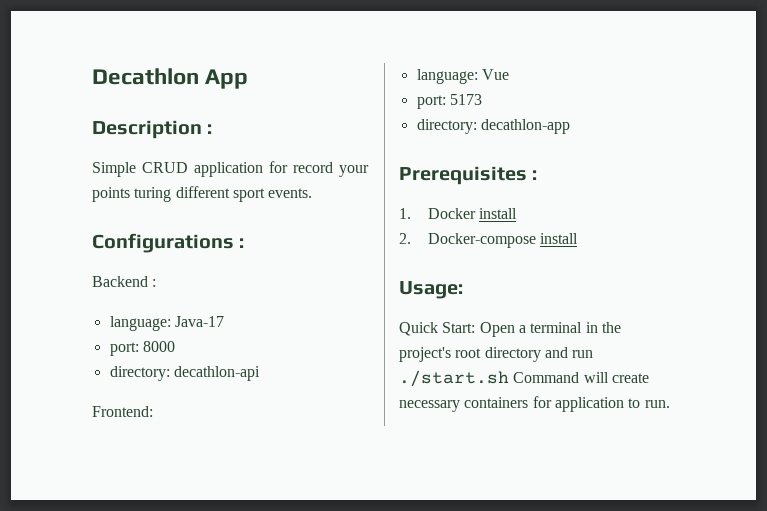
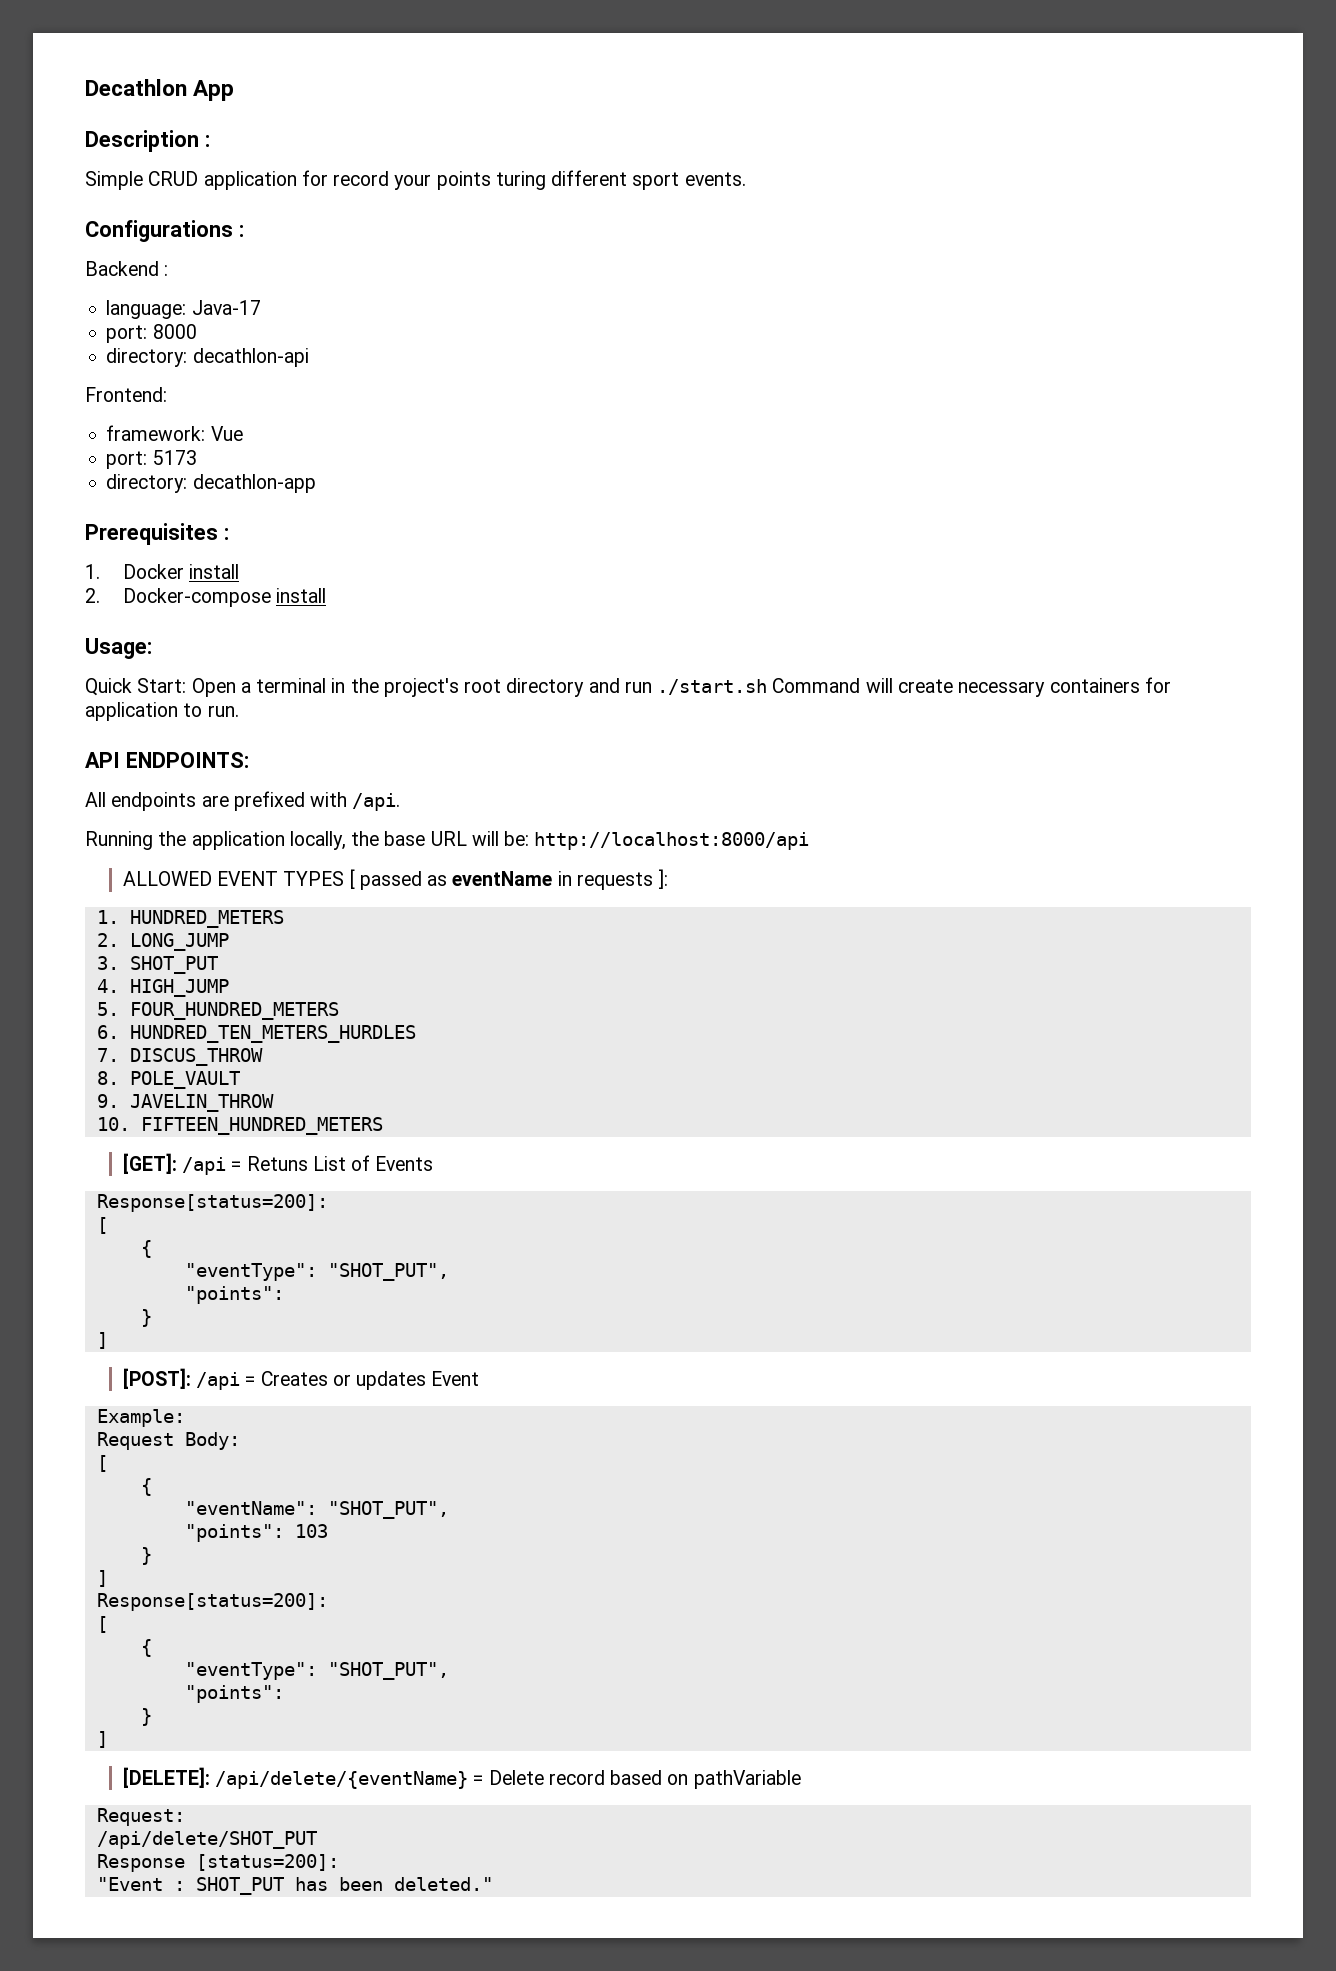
- language: Vue
+ framework: Vue
+ API ENDPOINTS:
+ All endpoints are prefixed with /api.
+ Running the application locally, the base URL will be: http://localhost:8000/api
+ ALLOWED EVENT TYPES [ passed as eventName in requests ]:
+ 1. HUNDRED_METERS
+ 2. LONG_JUMP
+ 3. SHOT_PUT
+ 4. HIGH_JUMP
+ 5. FOUR_HUNDRED_METERS
+ 6. HUNDRED_TEN_METERS_HURDLES
+ 7. DISCUS_THROW
+ 8. POLE_VAULT
+ 9. JAVELIN_THROW
+ 10. FIFTEEN_HUNDRED_METERS
+ [GET]: /api = Retuns List of Events
+ Response[status=200]:
+ [
+ {
+ "eventType": "SHOT_PUT",
+ "points":
+ }
+ ]
+ [POST]: /api = Creates or updates Event
+ Example:
+ Request Body:
+ [
+ {
+ "eventName": "SHOT_PUT",
+ "points": 103
+ }
+ ]
+ Response[status=200]:
+ [
+ {
+ "eventType": "SHOT_PUT",
+ "points":
+ }
+ ]
+ [DELETE]: /api/delete/{eventName} = Delete record based on pathVariable
+ Request:
+ /api/delete/SHOT_PUT
+ Response [status=200]:
+ "Event : SHOT_PUT has been deleted."

